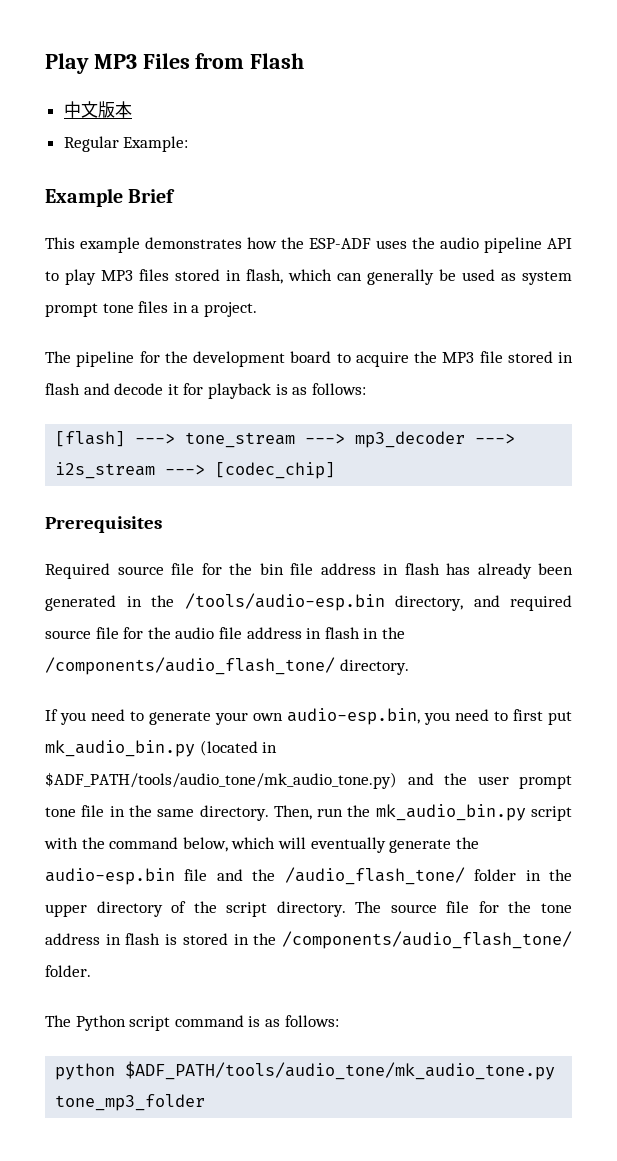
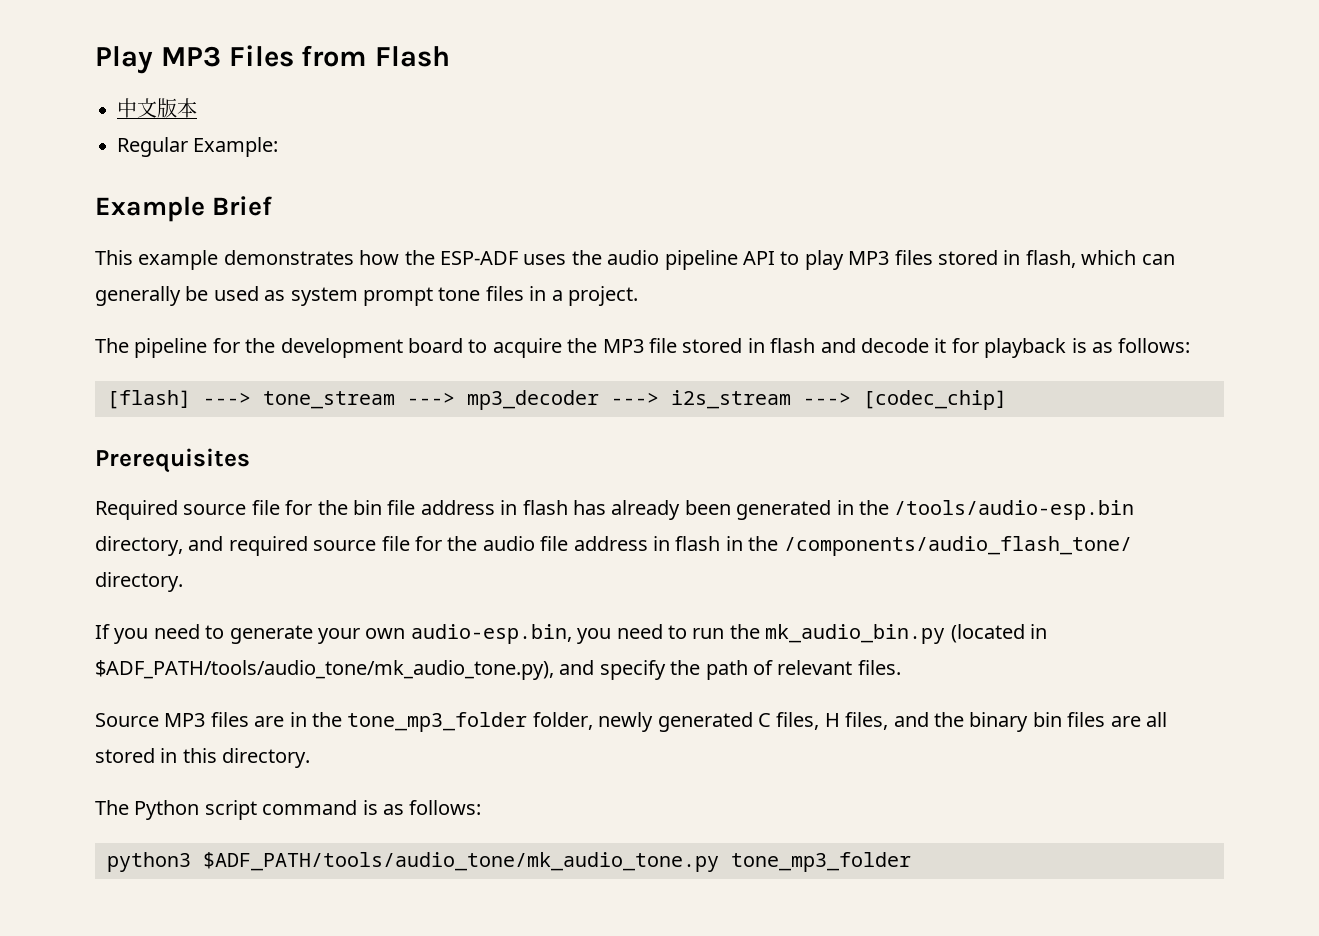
- If you need to generate your own audio-esp.bin, you need to first put mk_audio_bin.py (located in $ADF_PATH/tools/audio_tone/mk_audio_tone.py) and the user prompt tone file in the same directory. Then, run the mk_audio_bin.py script with the command below, which will eventually generate the audio-esp.bin file and the /audio_flash_tone/ folder in the upper directory of the script directory. The source file for the tone address in flash is stored in the /components/audio_flash_tone/ folder.
+ If you need to generate your own audio-esp.bin, you need to run the mk_audio_bin.py (located in $ADF_PATH/tools/audio_tone/mk_audio_tone.py), and specify the path of relevant files.
+ Source MP3 files are in the tone_mp3_folder folder, newly generated C files, H files, and the binary bin files are all stored in this directory.
- python $ADF_PATH/tools/audio_tone/mk_audio_tone.py tone_mp3_folder
+ python3 $ADF_PATH/tools/audio_tone/mk_audio_tone.py tone_mp3_folder

